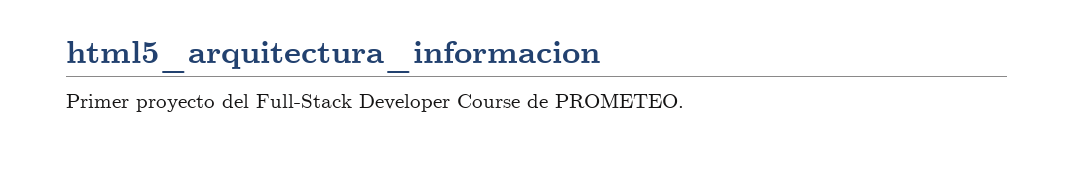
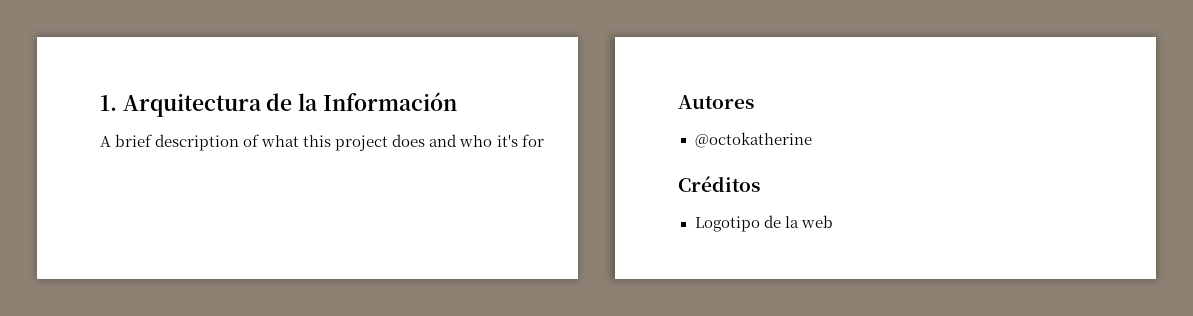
- html5_arquitectura_informacion
- Primer proyecto del Full-Stack Developer Course de PROMETEO.
+ 1. Arquitectura de la Información
+ A brief description of what this project does and who it's for
+ Autores
+ @octokatherine
+ Créditos
+ Logotipo de la web

